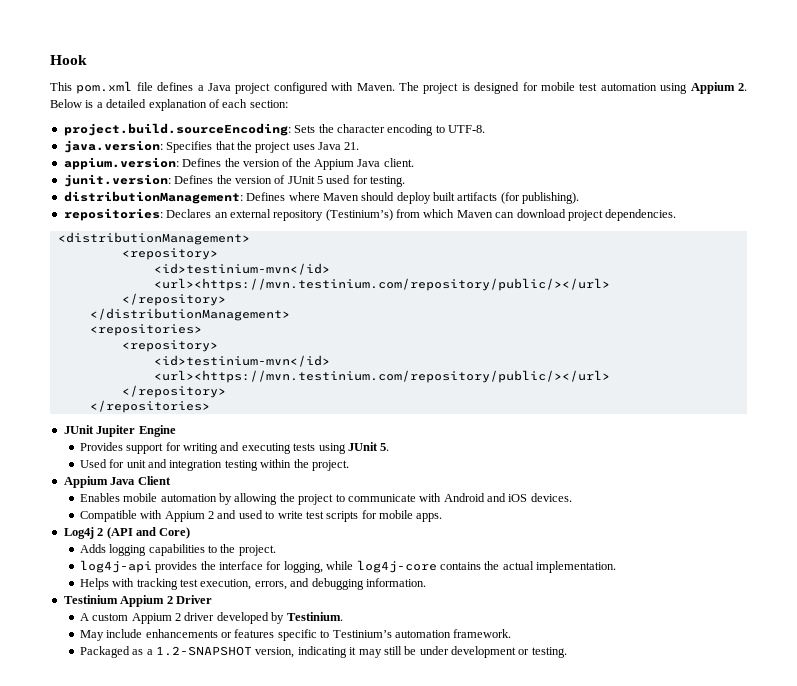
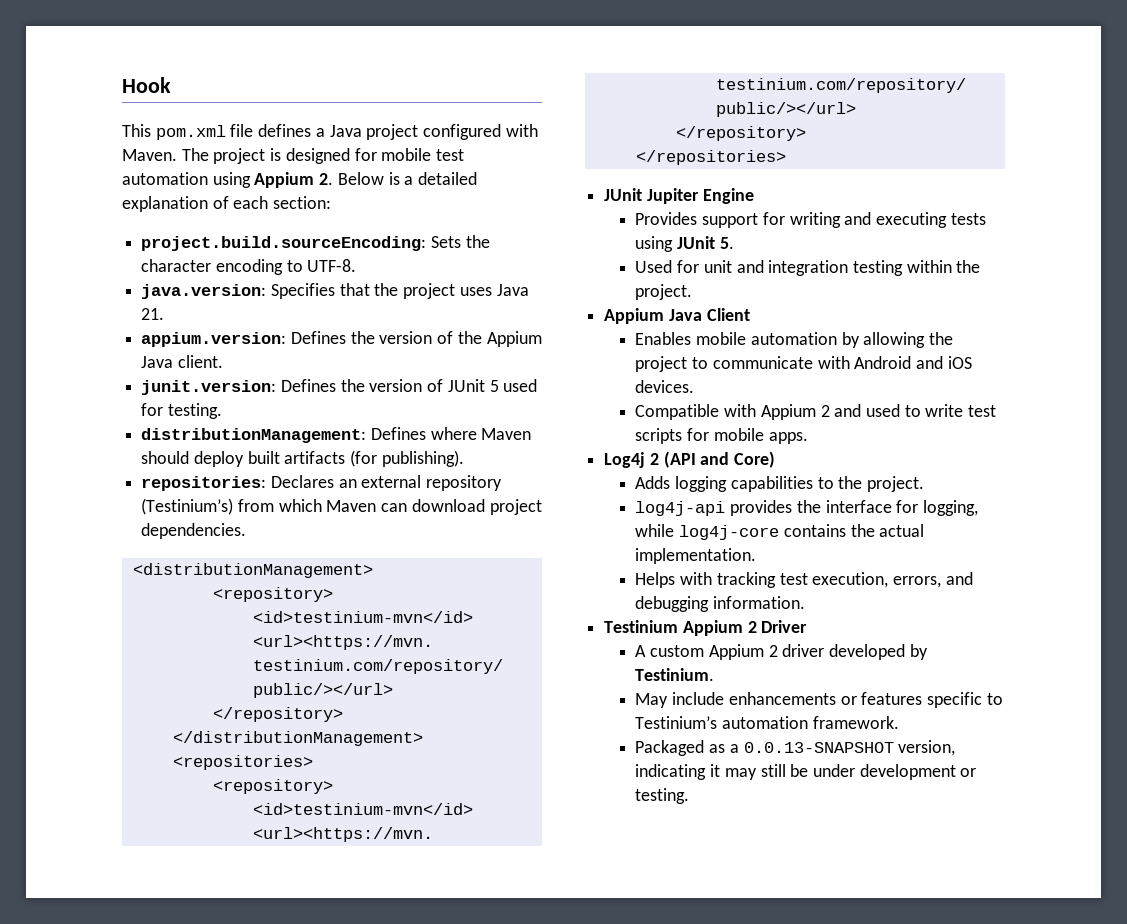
- Packaged as a 1.2-SNAPSHOT version, indicating it may still be under development or testing.
+ Packaged as a 0.0.13-SNAPSHOT version, indicating it may still be under development or testing.

